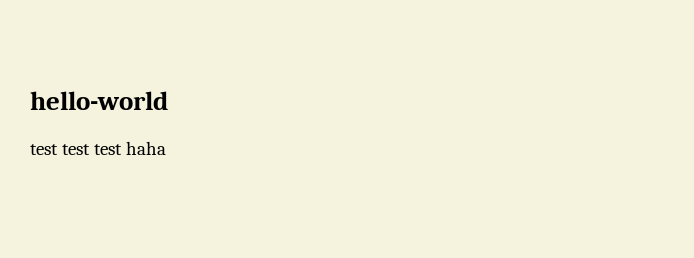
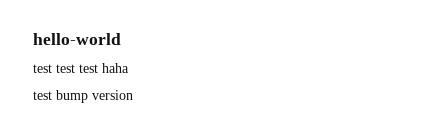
+ test bump version

